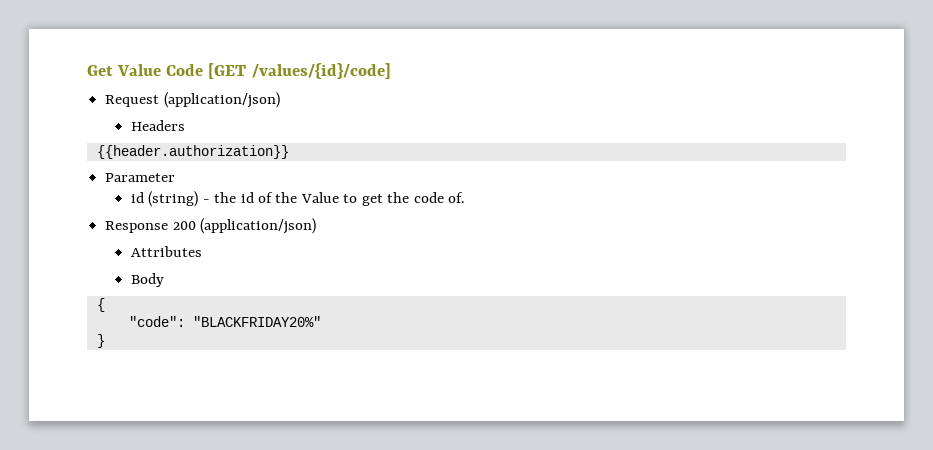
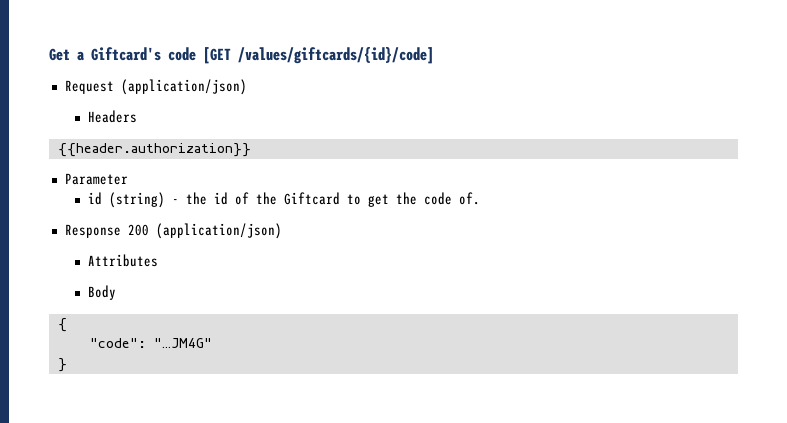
- Get Value Code [GET /values/{id}/code]
+ Get a Giftcard's code [GET /values/giftcards/{id}/code]
- id (string) - the id of the Value to get the code of.
+ id (string) - the id of the Giftcard to get the code of.
- "code": "BLACKFRIDAY20%"
+ "code": "…JM4G"

